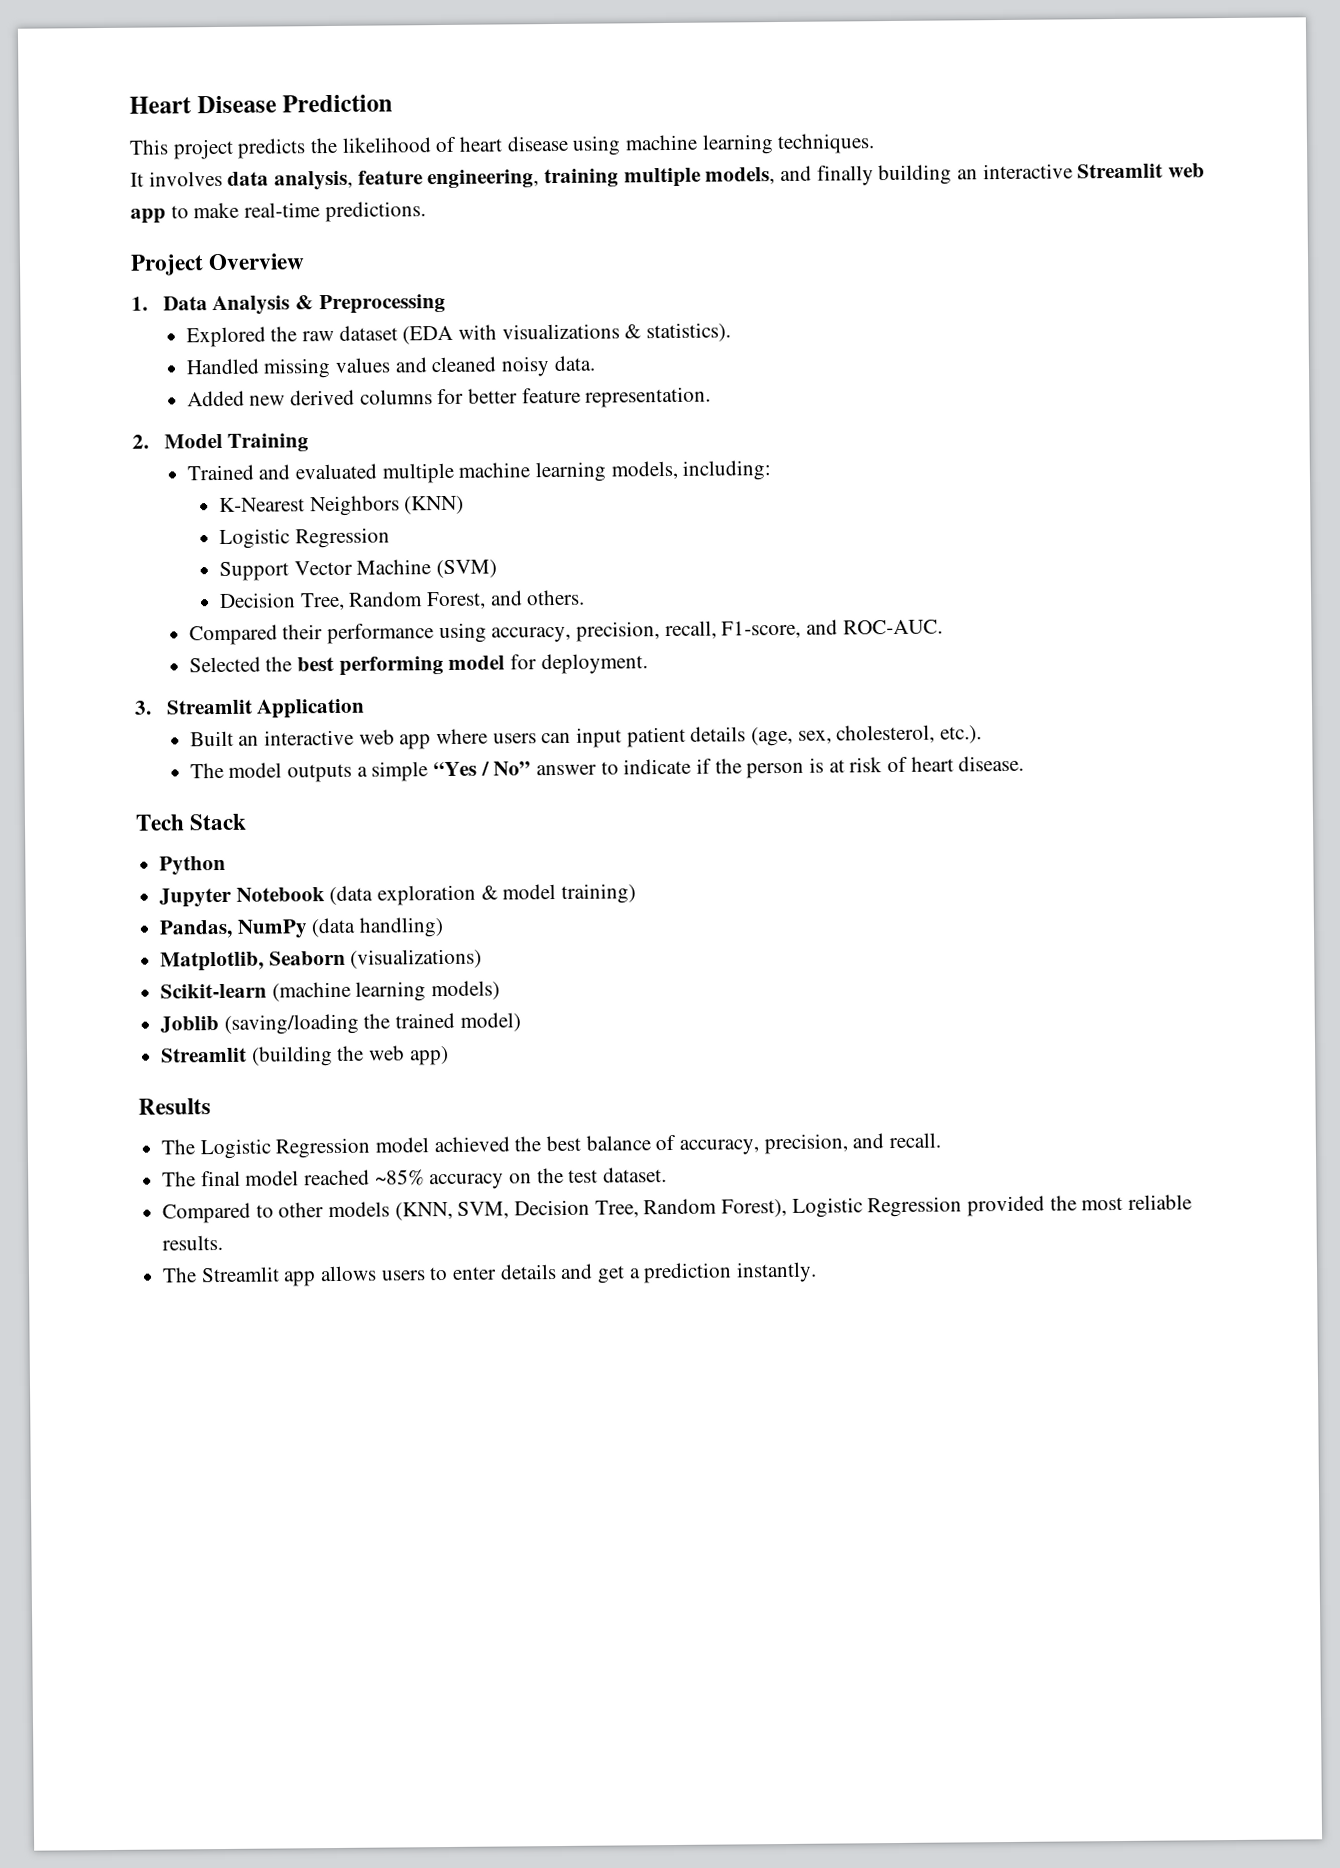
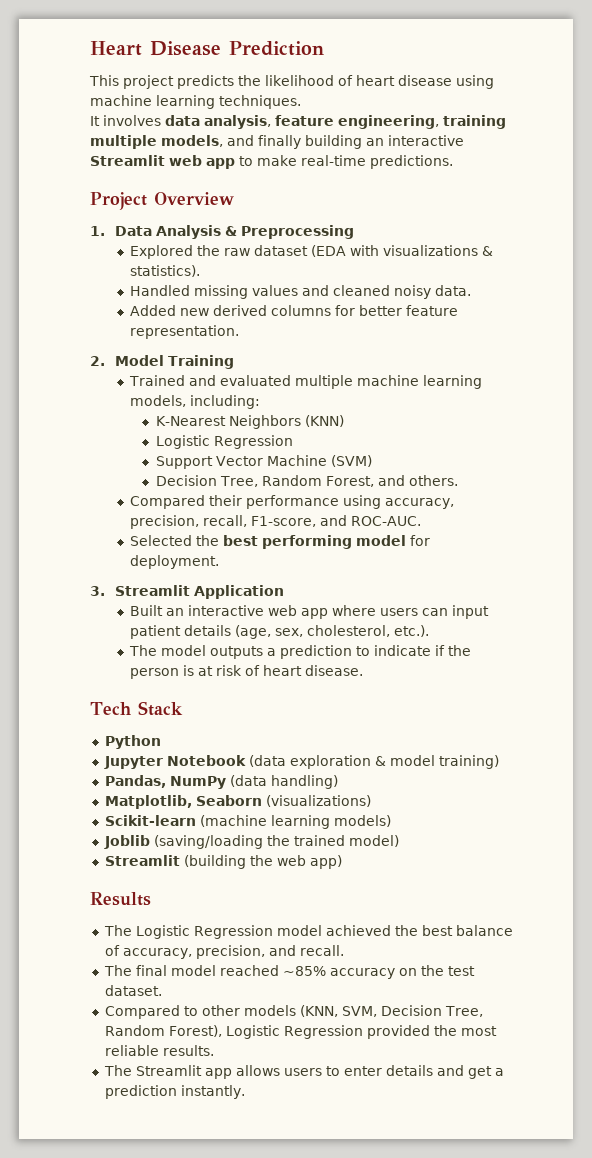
- The model outputs a simple “Yes / No” answer to indicate if the person is at risk of heart disease.
+ The model outputs a prediction to indicate if the person is at risk of heart disease.

